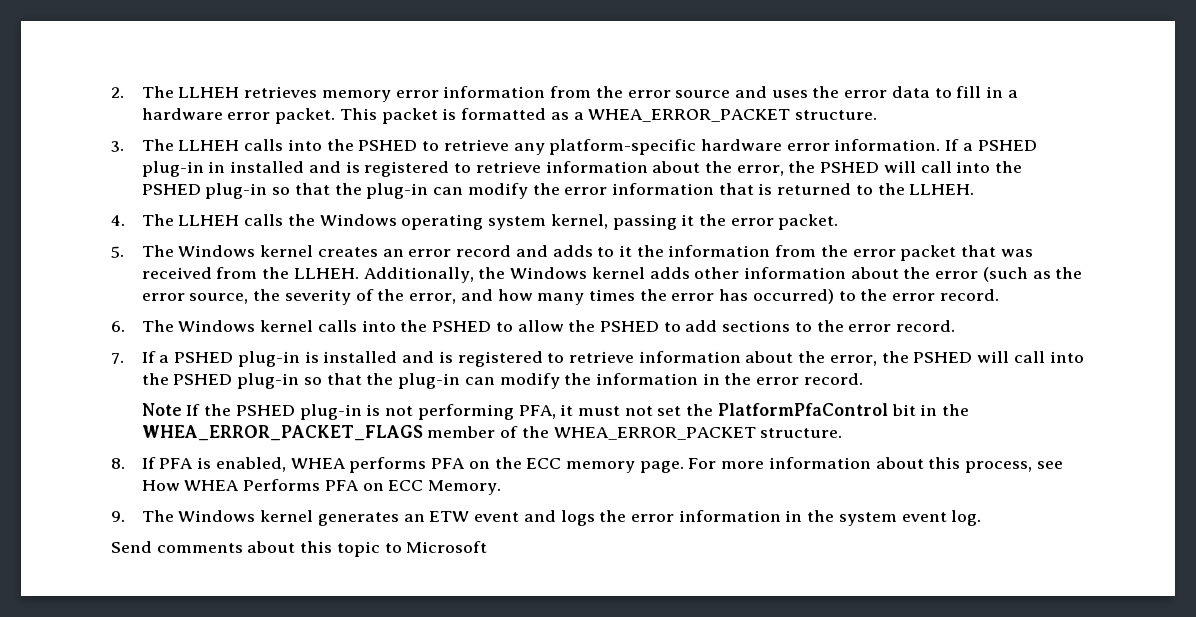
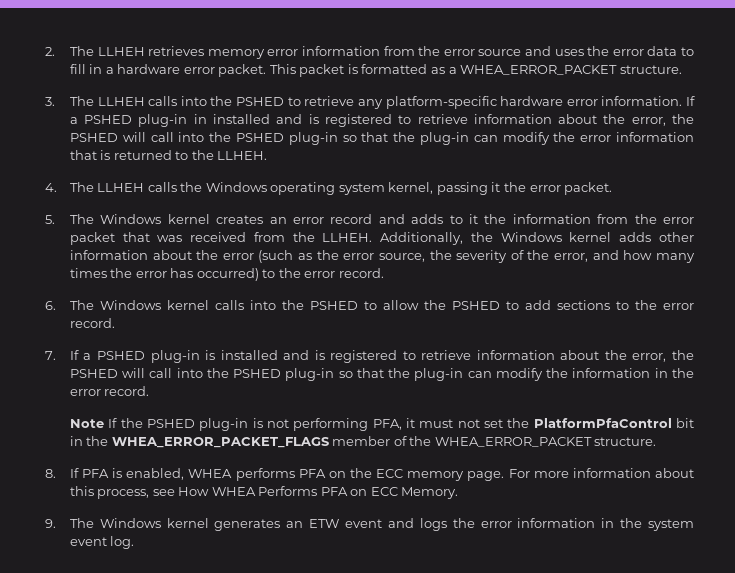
- Send comments about this topic to Microsoft

